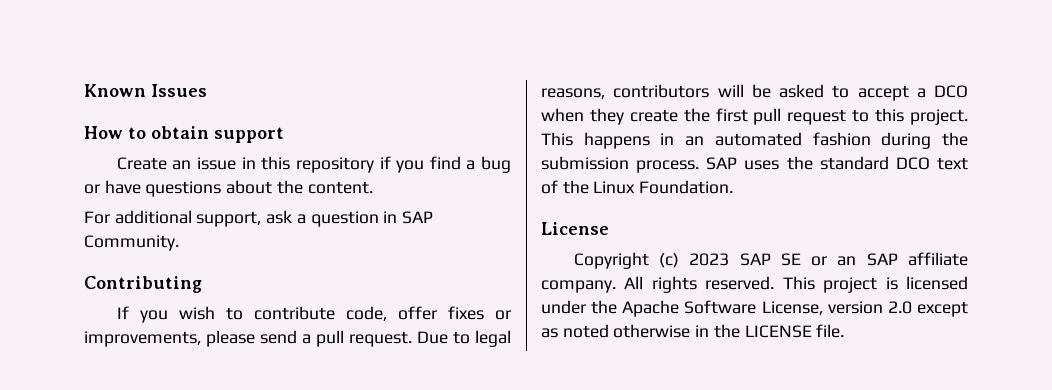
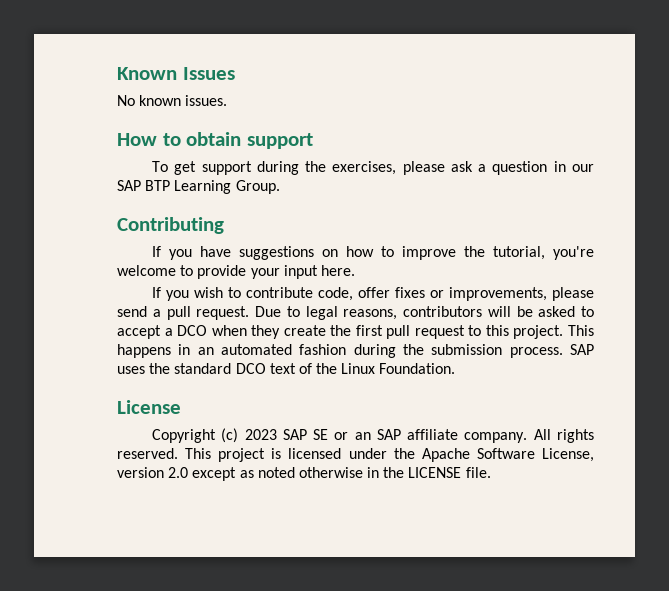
+ No known issues.
- Create an issue in this repository if you find a bug or have questions about the content.
- For additional support, ask a question in SAP Community.
+ To get support during the exercises, please ask a question in our SAP BTP Learning Group.
  Contributing
+ If you have suggestions on how to improve the tutorial, you're welcome to provide your input here.

